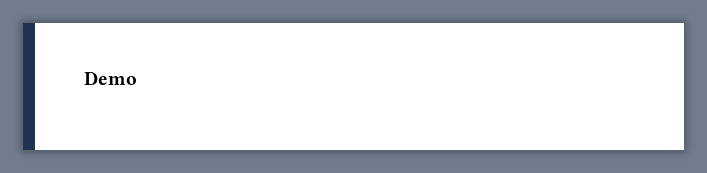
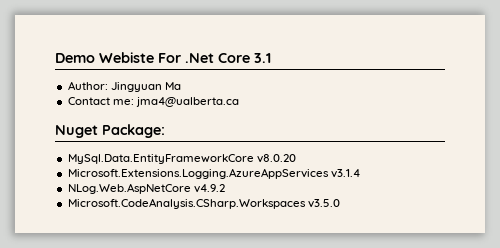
- Demo
+ Demo Webiste For .Net Core 3.1
+ Author: Jingyuan Ma
+ Contact me: jma4@ualberta.ca
+ Nuget Package:
+ MySql.Data.EntityFrameworkCore v8.0.20
+ Microsoft.Extensions.Logging.AzureAppServices v3.1.4
+ NLog.Web.AspNetCore v4.9.2
+ Microsoft.CodeAnalysis.CSharp.Workspaces v3.5.0

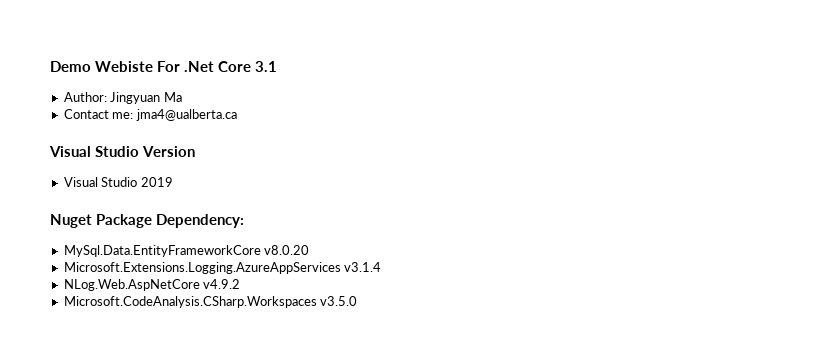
+ Visual Studio Version
+ Visual Studio 2019
- Nuget Package:
+ Nuget Package Dependency:

